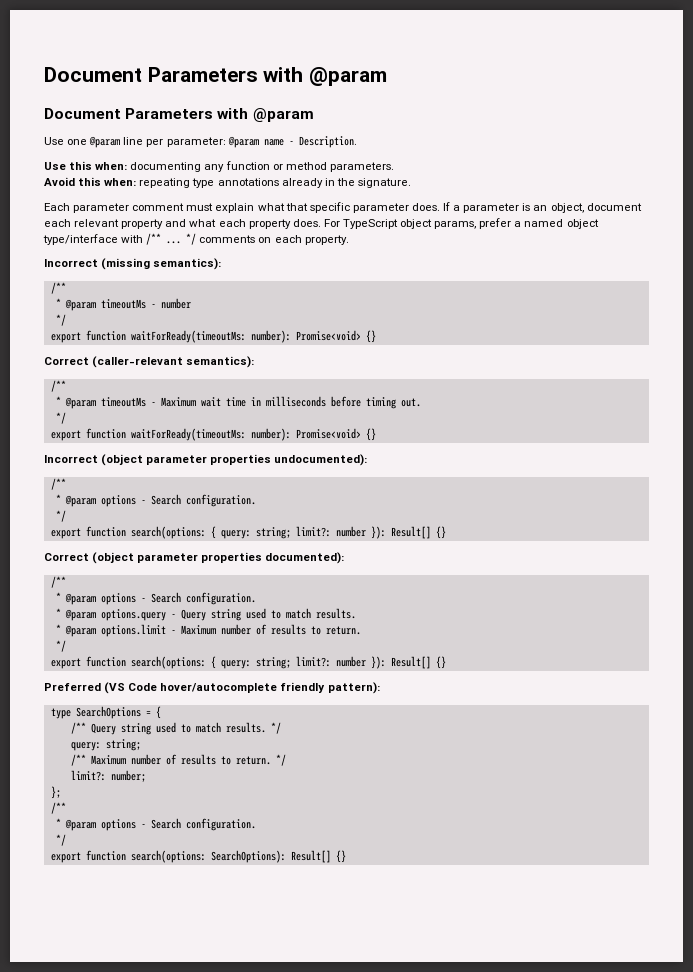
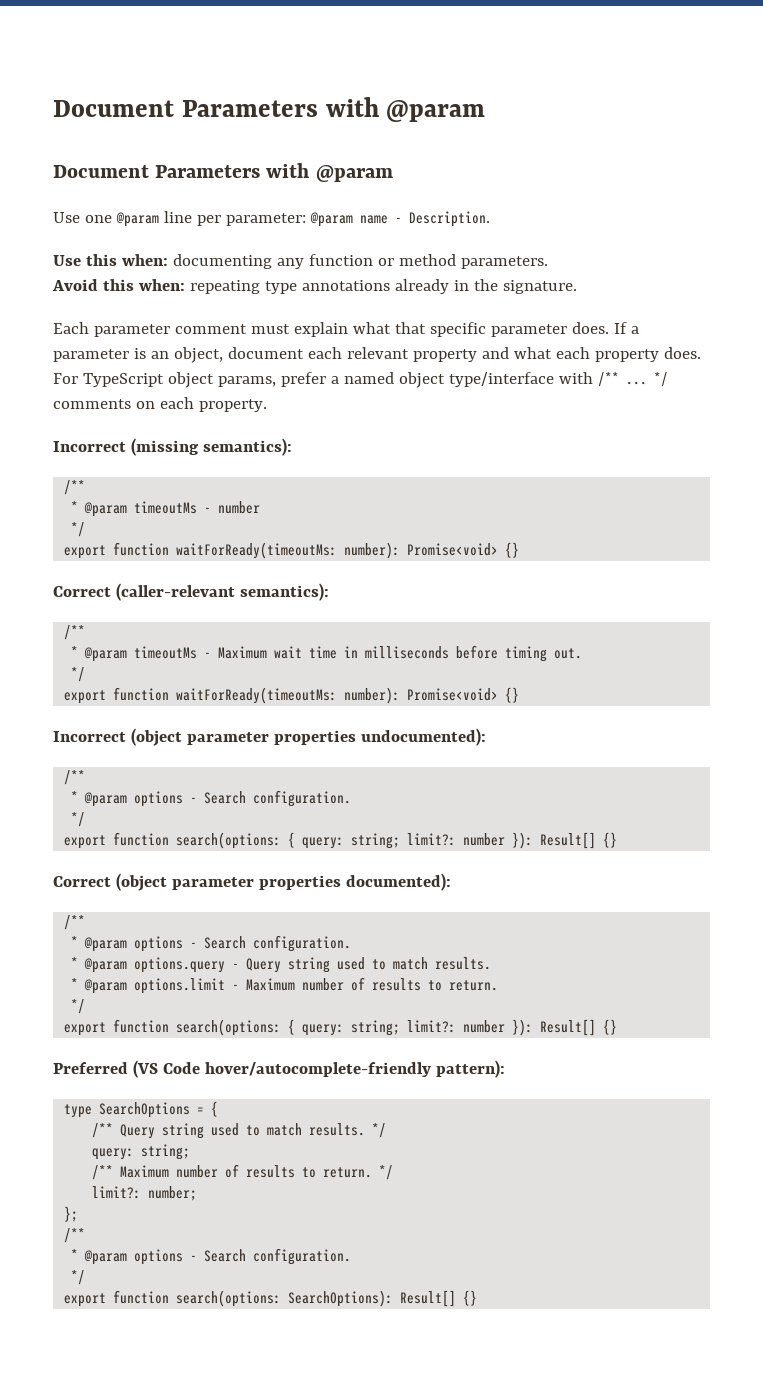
- Preferred (VS Code hover/autocomplete friendly pattern):
+ Preferred (VS Code hover/autocomplete-friendly pattern):

